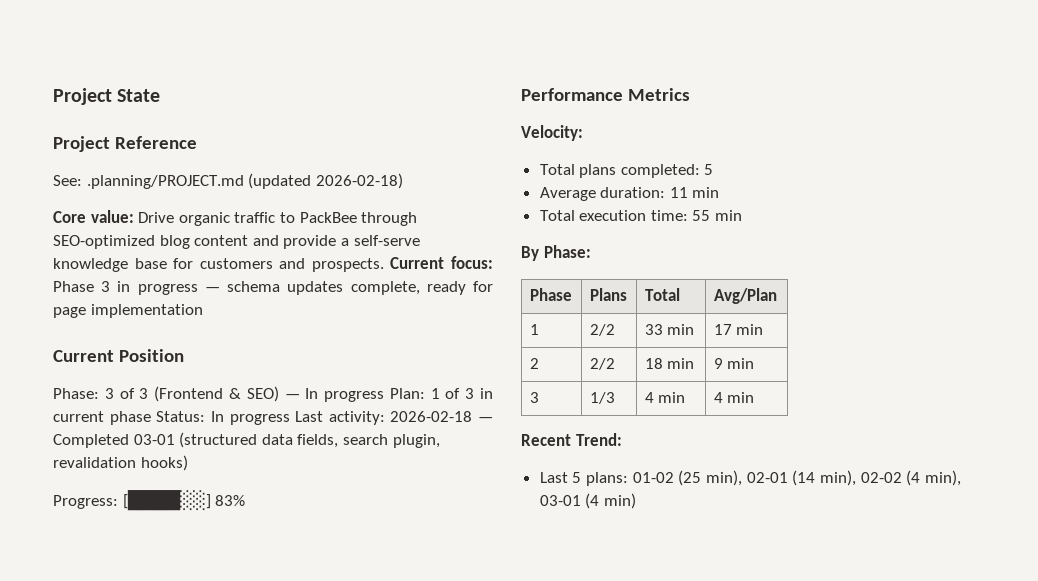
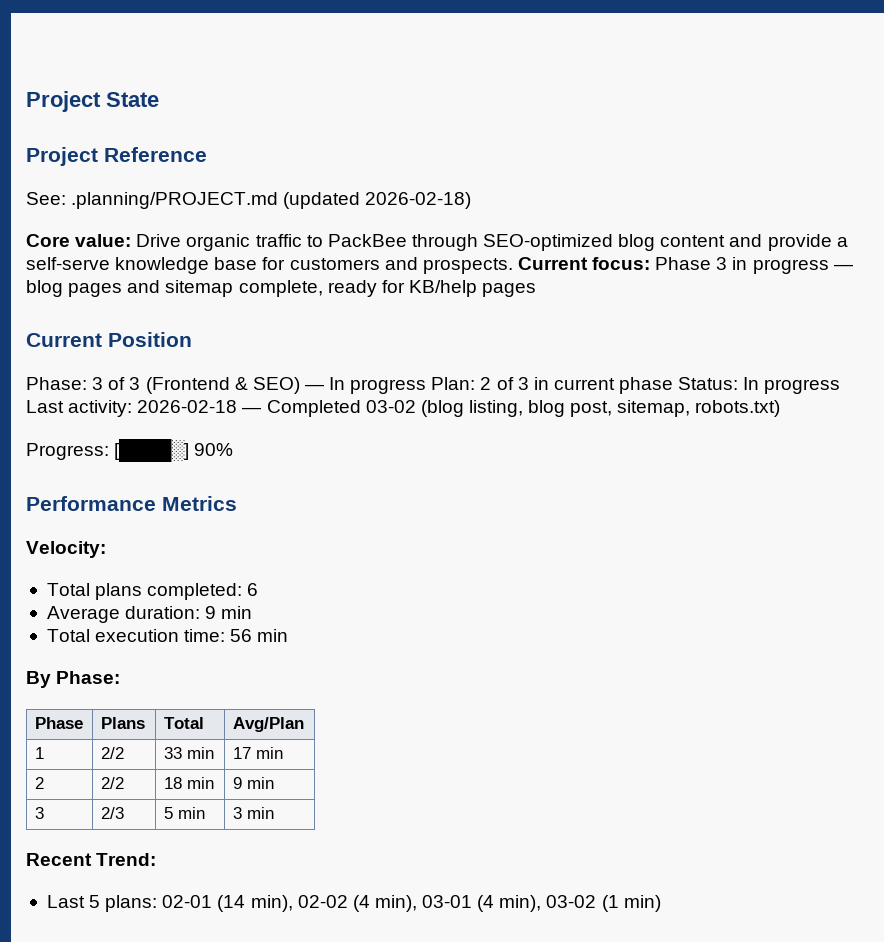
- Current focus: Phase 3 in progress — schema updates complete, ready for page implementation
+ Current focus: Phase 3 in progress — blog pages and sitemap complete, ready for KB/help pages
- Phase: 3 of 3 (Frontend & SEO) — In progress Plan: 1 of 3 in current phase Status: In progress Last activity: 2026-02-18 — Completed 03-01 (structured data fields, search plugin, revalidation hooks)
+ Phase: 3 of 3 (Frontend & SEO) — In progress Plan: 2 of 3 in current phase Status: In progress Last activity: 2026-02-18 — Completed 03-02 (blog listing, blog post, sitemap, robots.txt)
- Progress: [████░░] 83%
+ Progress: [████░] 90%
- Total plans completed: 5
+ Total plans completed: 6
- Average duration: 11 min
+ Average duration: 9 min
- Total execution time: 55 min
+ Total execution time: 56 min
- 3 | 1/3 | 4 min | 4 min
+ 3 | 2/3 | 5 min | 3 min
- Last 5 plans: 01-02 (25 min), 02-01 (14 min), 02-02 (4 min), 03-01 (4 min)
+ Last 5 plans: 02-01 (14 min), 02-02 (4 min), 03-01 (4 min), 03-02 (1 min)

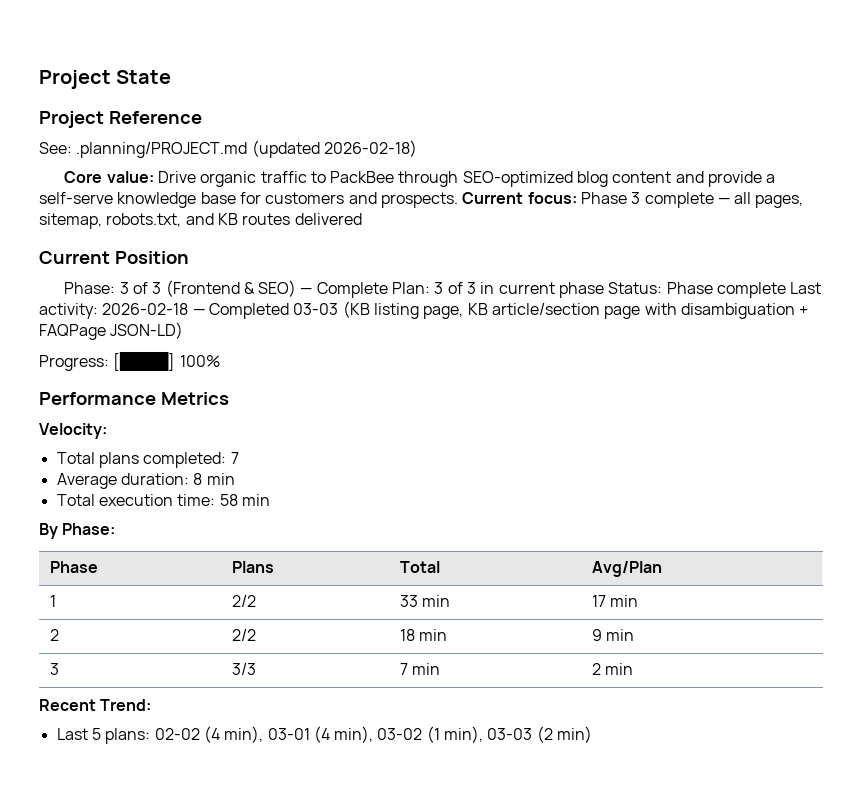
- Current focus: Phase 3 in progress — blog pages and sitemap complete, ready for KB/help pages
+ Current focus: Phase 3 complete — all pages, sitemap, robots.txt, and KB routes delivered
- Phase: 3 of 3 (Frontend & SEO) — In progress Plan: 2 of 3 in current phase Status: In progress Last activity: 2026-02-18 — Completed 03-02 (blog listing, blog post, sitemap, robots.txt)
+ Phase: 3 of 3 (Frontend & SEO) — Complete Plan: 3 of 3 in current phase Status: Phase complete Last activity: 2026-02-18 — Completed 03-03 (KB listing page, KB article/section page with disambiguation + FAQPage JSON-LD)
- Progress: [████░] 90%
+ Progress: [████] 100%
- Total plans completed: 6
+ Total plans completed: 7
- Average duration: 9 min
+ Average duration: 8 min
- Total execution time: 56 min
+ Total execution time: 58 min
- 3 | 2/3 | 5 min | 3 min
+ 3 | 3/3 | 7 min | 2 min
- Last 5 plans: 02-01 (14 min), 02-02 (4 min), 03-01 (4 min), 03-02 (1 min)
+ Last 5 plans: 02-02 (4 min), 03-01 (4 min), 03-02 (1 min), 03-03 (2 min)

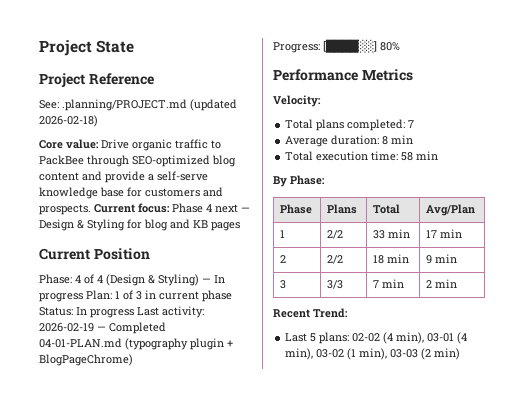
- Current focus: Phase 3 complete — all pages, sitemap, robots.txt, and KB routes delivered
+ Current focus: Phase 4 next — Design & Styling for blog and KB pages
  Current Position
- Phase: 3 of 3 (Frontend & SEO) — Complete Plan: 3 of 3 in current phase Status: Phase complete Last activity: 2026-02-18 — Completed 03-03 (KB listing page, KB article/section page with disambiguation + FAQPage JSON-LD)
+ Phase: 4 of 4 (Design & Styling) — In progress Plan: 1 of 3 in current phase Status: In progress Last activity: 2026-02-19 — Completed 04-01-PLAN.md (typography plugin + BlogPageChrome)
- Progress: [████] 100%
+ Progress: [████░░] 80%

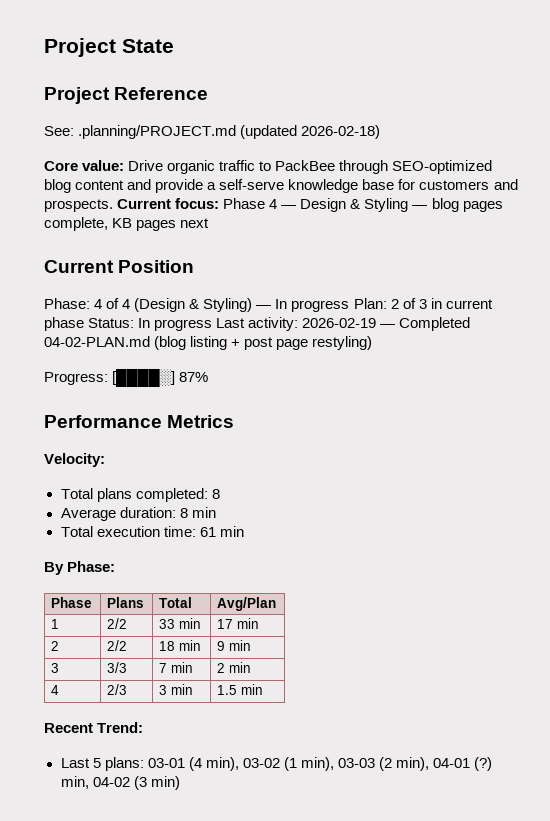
- Current focus: Phase 4 next — Design & Styling for blog and KB pages
+ Current focus: Phase 4 — Design & Styling — blog pages complete, KB pages next
- Phase: 4 of 4 (Design & Styling) — In progress Plan: 1 of 3 in current phase Status: In progress Last activity: 2026-02-19 — Completed 04-01-PLAN.md (typography plugin + BlogPageChrome)
+ Phase: 4 of 4 (Design & Styling) — In progress Plan: 2 of 3 in current phase Status: In progress Last activity: 2026-02-19 — Completed 04-02-PLAN.md (blog listing + post page restyling)
- Progress: [████░░] 80%
+ Progress: [████░] 87%
- Total plans completed: 7
+ Total plans completed: 8
- Total execution time: 58 min
+ Total execution time: 61 min
+ 4 | 2/3 | 3 min | 1.5 min
- Last 5 plans: 02-02 (4 min), 03-01 (4 min), 03-02 (1 min), 03-03 (2 min)
+ Last 5 plans: 03-01 (4 min), 03-02 (1 min), 03-03 (2 min), 04-01 (?) min, 04-02 (3 min)

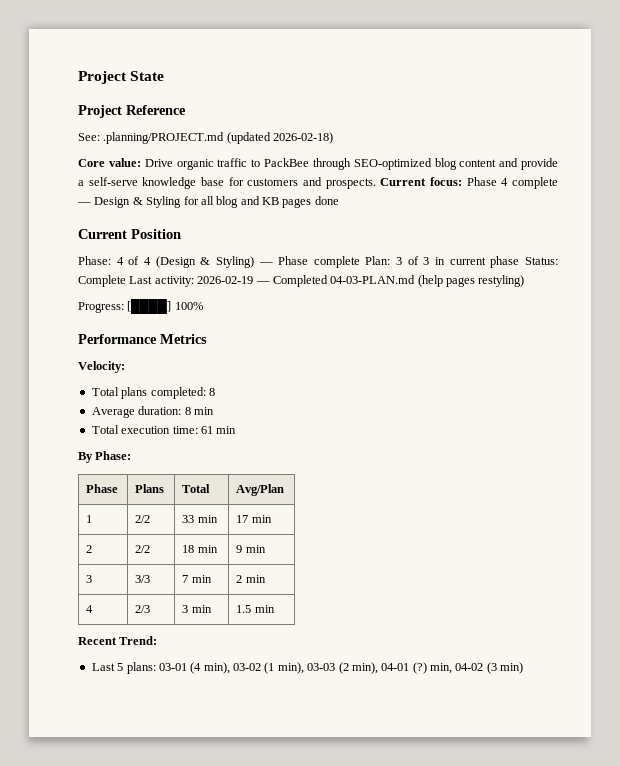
- Current focus: Phase 4 — Design & Styling — blog pages complete, KB pages next
+ Current focus: Phase 4 complete — Design & Styling for all blog and KB pages done
- Phase: 4 of 4 (Design & Styling) — In progress Plan: 2 of 3 in current phase Status: In progress Last activity: 2026-02-19 — Completed 04-02-PLAN.md (blog listing + post page restyling)
+ Phase: 4 of 4 (Design & Styling) — Phase complete Plan: 3 of 3 in current phase Status: Complete Last activity: 2026-02-19 — Completed 04-03-PLAN.md (help pages restyling)
- Progress: [████░] 87%
+ Progress: [████] 100%

